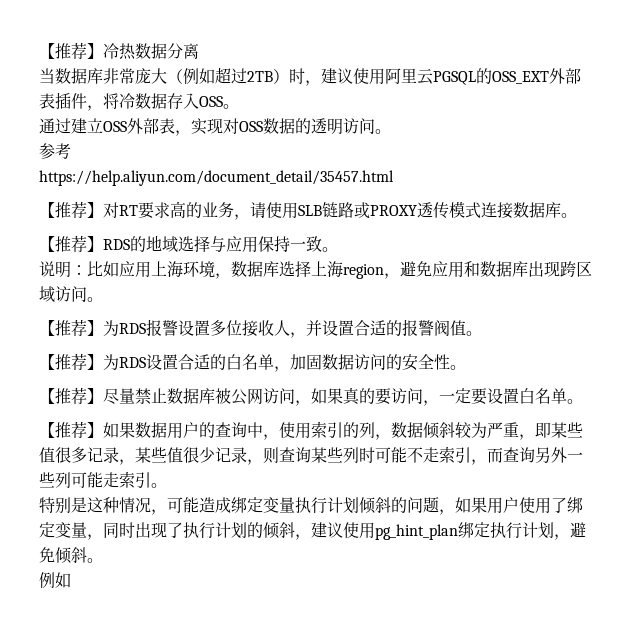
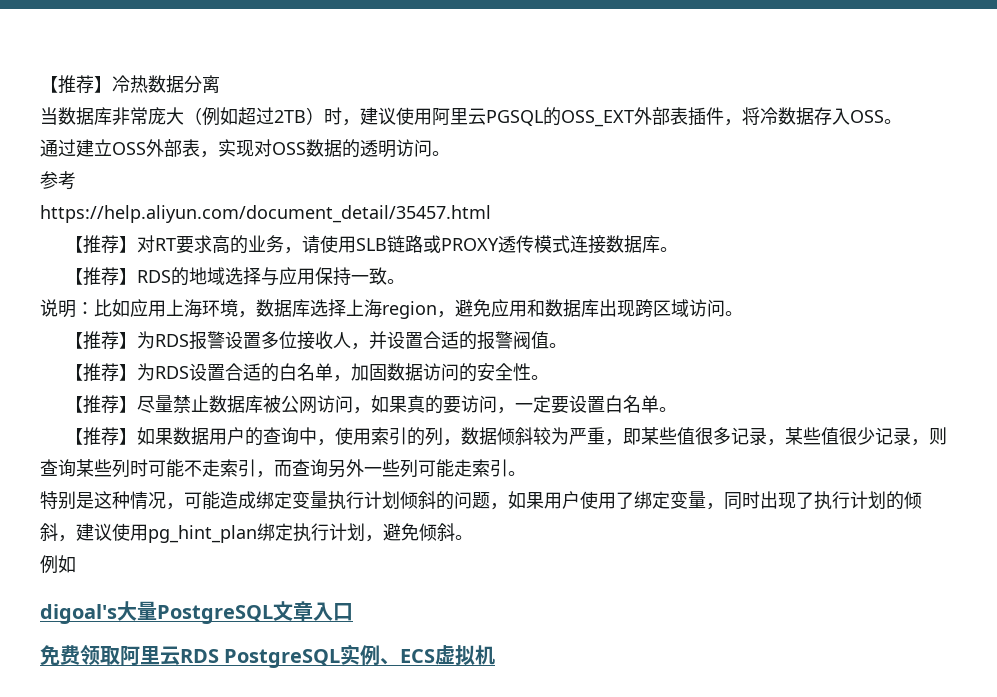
+ digoal's大量PostgreSQL文章入口
+ 免费领取阿里云RDS PostgreSQL实例、ECS虚拟机

